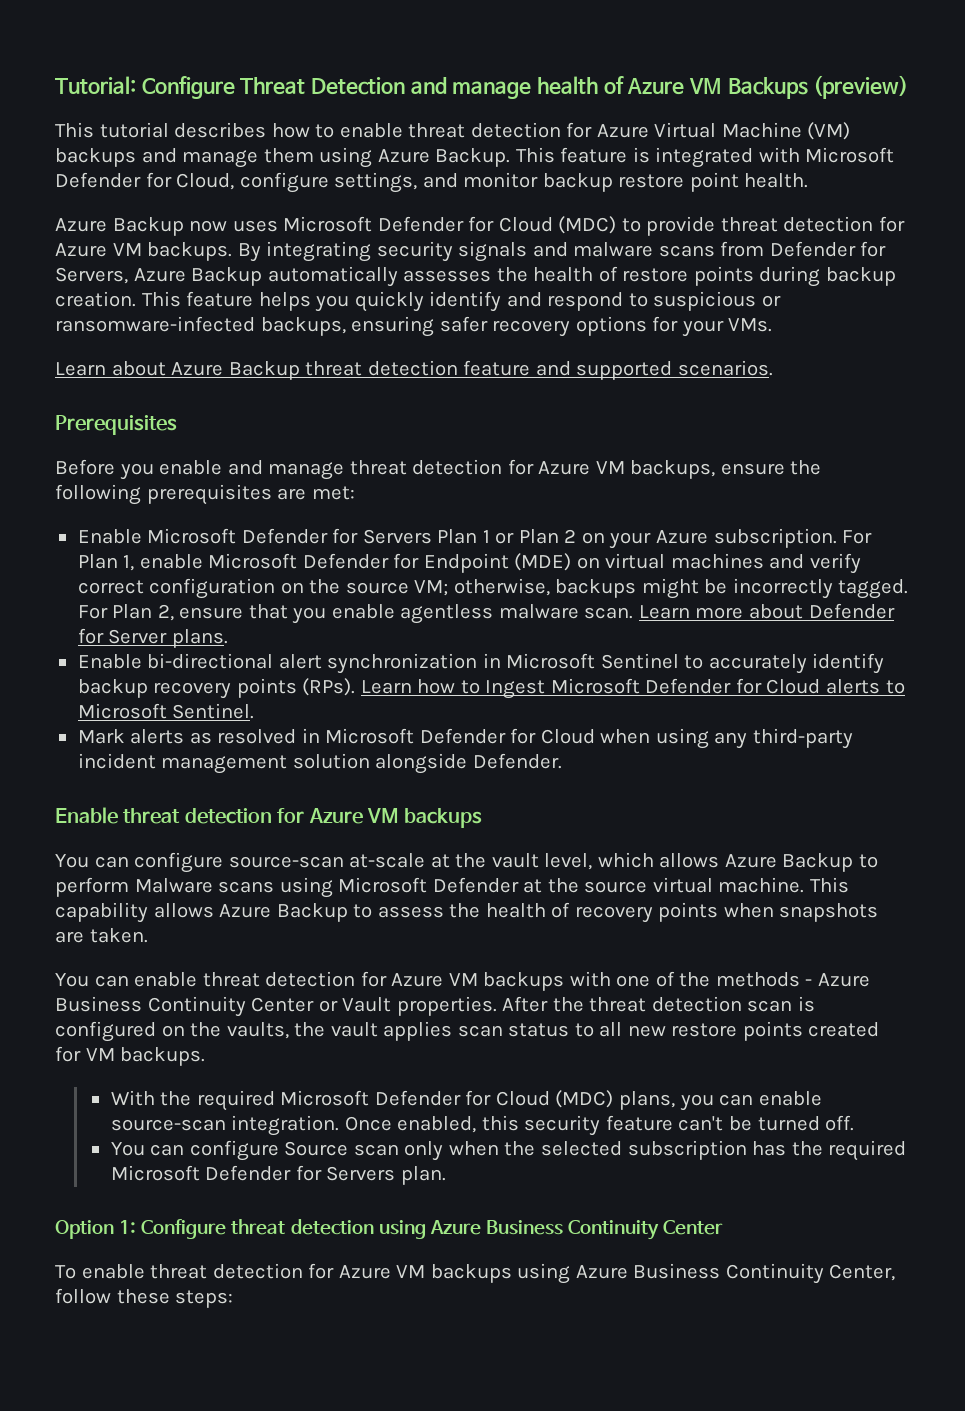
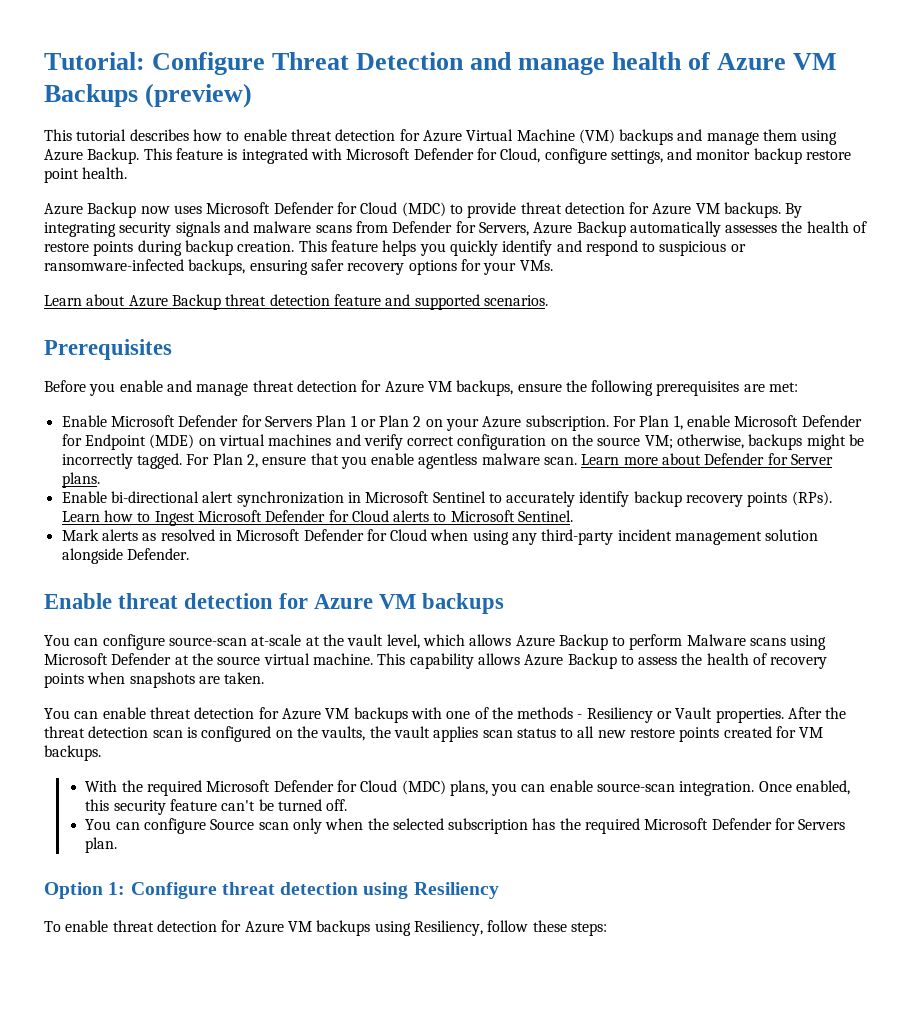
- You can enable threat detection for Azure VM backups with one of the methods - Azure Business Continuity Center or Vault properties.
+ You can enable threat detection for Azure VM backups with one of the methods - Resiliency or Vault properties.
- Option 1: Configure threat detection using Azure Business Continuity Center
+ Option 1: Configure threat detection using Resiliency
- To enable threat detection for Azure VM backups using Azure Business Continuity Center, follow these steps:
+ To enable threat detection for Azure VM backups using Resiliency, follow these steps:

